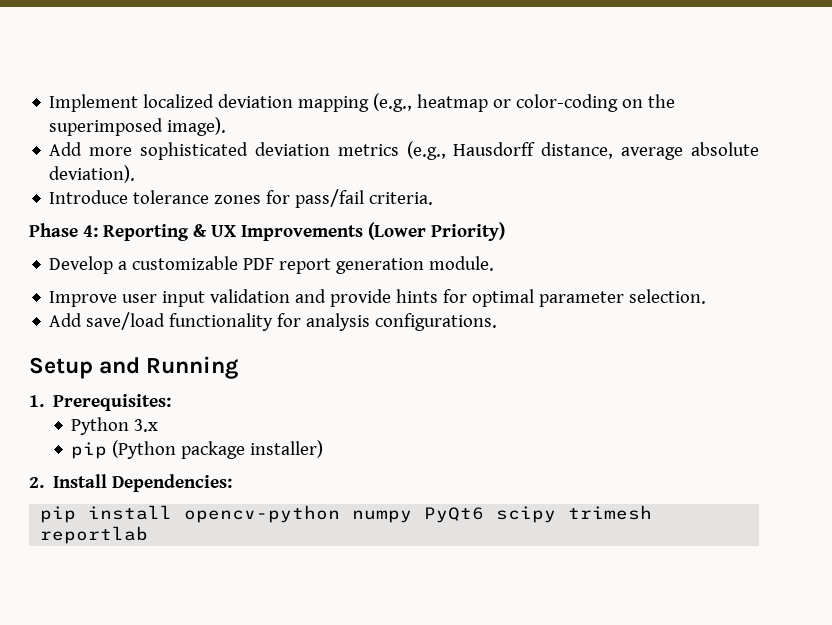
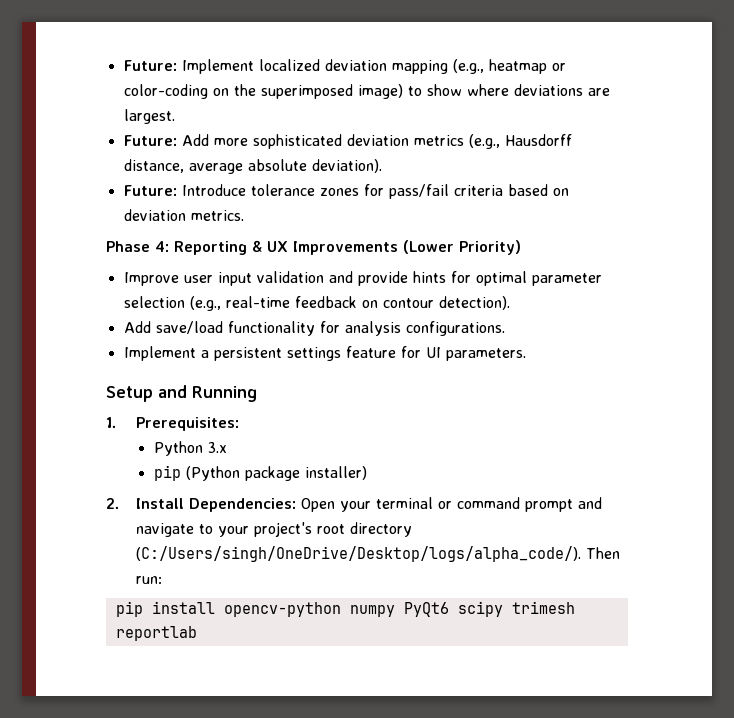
- Implement localized deviation mapping (e.g., heatmap or color-coding on the superimposed image).
- Add more sophisticated deviation metrics (e.g., Hausdorff distance, average absolute deviation).
+ Future: Implement localized deviation mapping (e.g., heatmap or color-coding on the superimposed image) to show where deviations are largest.
+ Future: Add more sophisticated deviation metrics (e.g., Hausdorff distance, average absolute deviation).
- Introduce tolerance zones for pass/fail criteria.
+ Future: Introduce tolerance zones for pass/fail criteria based on deviation metrics.
- Develop a customizable PDF report generation module.
- Improve user input validation and provide hints for optimal parameter selection.
+ Improve user input validation and provide hints for optimal parameter selection (e.g., real-time feedback on contour detection).
+ Implement a persistent settings feature for UI parameters.
- 2. Install Dependencies:
+ 2. Install Dependencies: Open your terminal or command prompt and navigate to your project's root directory (C:/Users/singh/OneDrive/Desktop/logs/alpha_code/). Then run:

